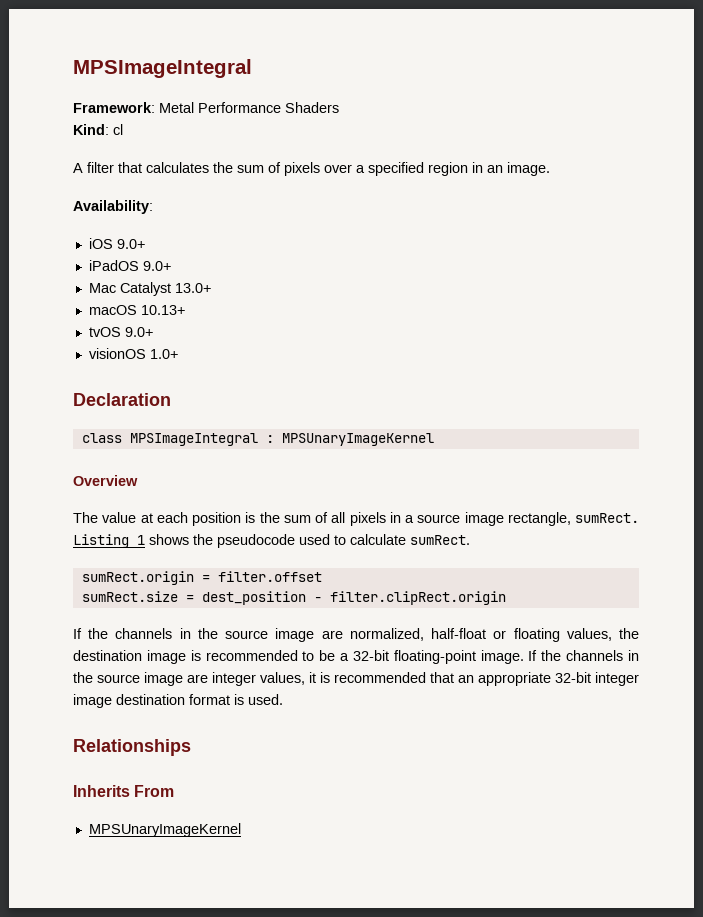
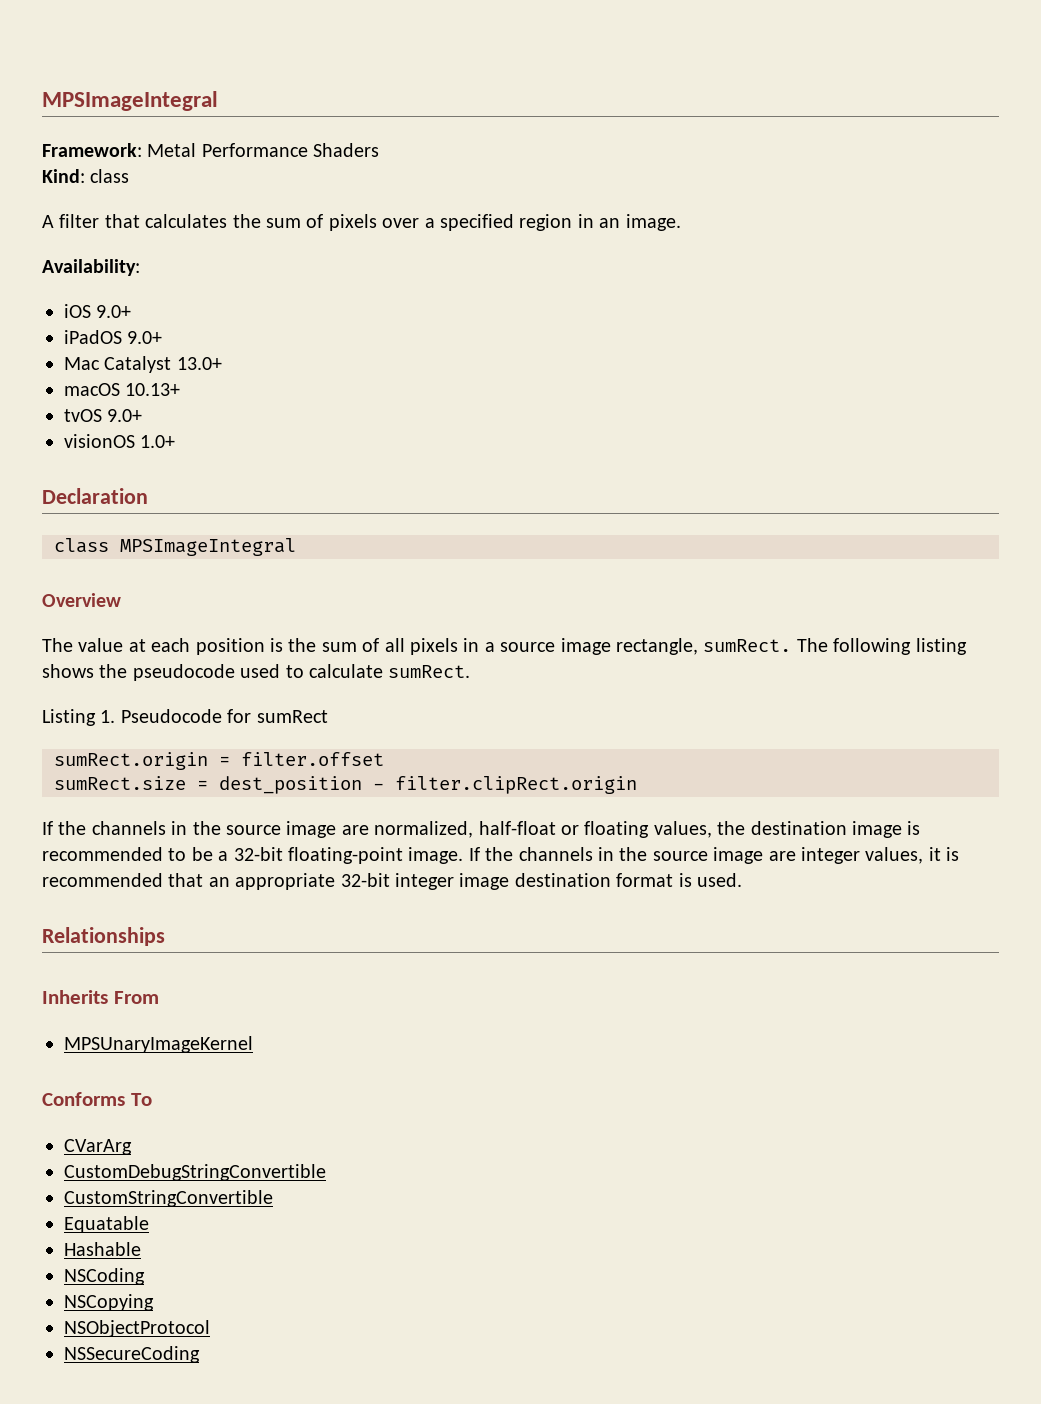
- Kind: cl
+ Kind: class
- class MPSImageIntegral : MPSUnaryImageKernel
+ class MPSImageIntegral
- Listing 1 shows the pseudocode used to calculate sumRect.
+ The following listing shows the pseudocode used to calculate sumRect.
+ Listing 1. Pseudocode for sumRect
+ Conforms To
+ CVarArg
+ CustomDebugStringConvertible
+ CustomStringConvertible
+ Equatable
+ Hashable
+ NSCoding
+ NSCopying
+ NSObjectProtocol
+ NSSecureCoding

